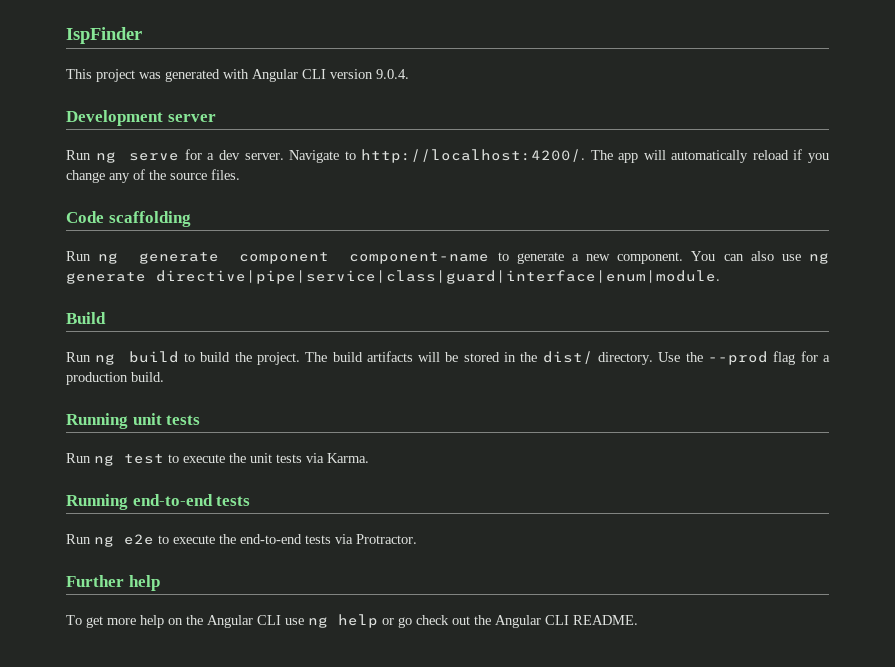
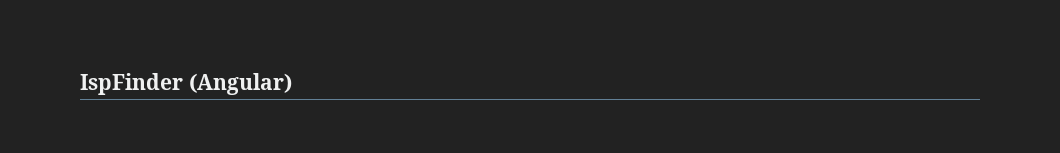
- IspFinder
- This project was generated with Angular CLI version 9.0.4.
- Development server
- Run ng serve for a dev server. Navigate to http://localhost:4200/. The app will automatically reload if you change any of the source files.
- Code scaffolding
- Run ng generate component component-name to generate a new component. You can also use ng generate directive|pipe|service|class|guard|interface|enum|module.
- Build
- Run ng build to build the project. The build artifacts will be stored in the dist/ directory. Use the --prod flag for a production build.
- Running unit tests
- Run ng test to execute the unit tests via Karma.
- Running end-to-end tests
- Run ng e2e to execute the end-to-end tests via Protractor.
- Further help
- To get more help on the Angular CLI use ng help or go check out the Angular CLI README.
+ IspFinder (Angular)

